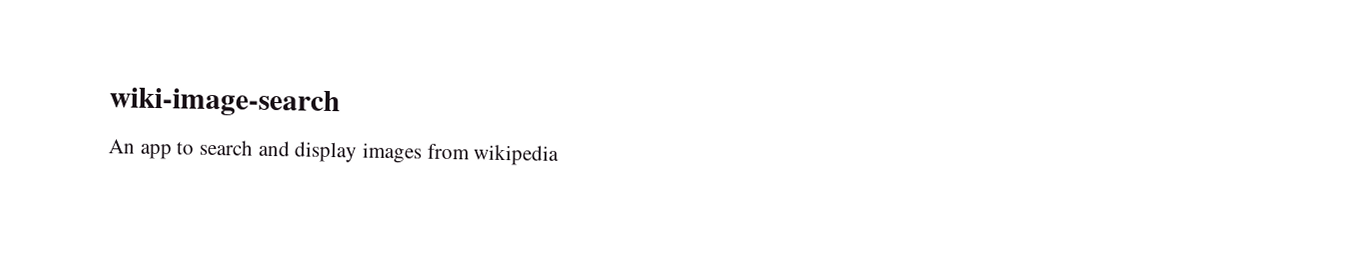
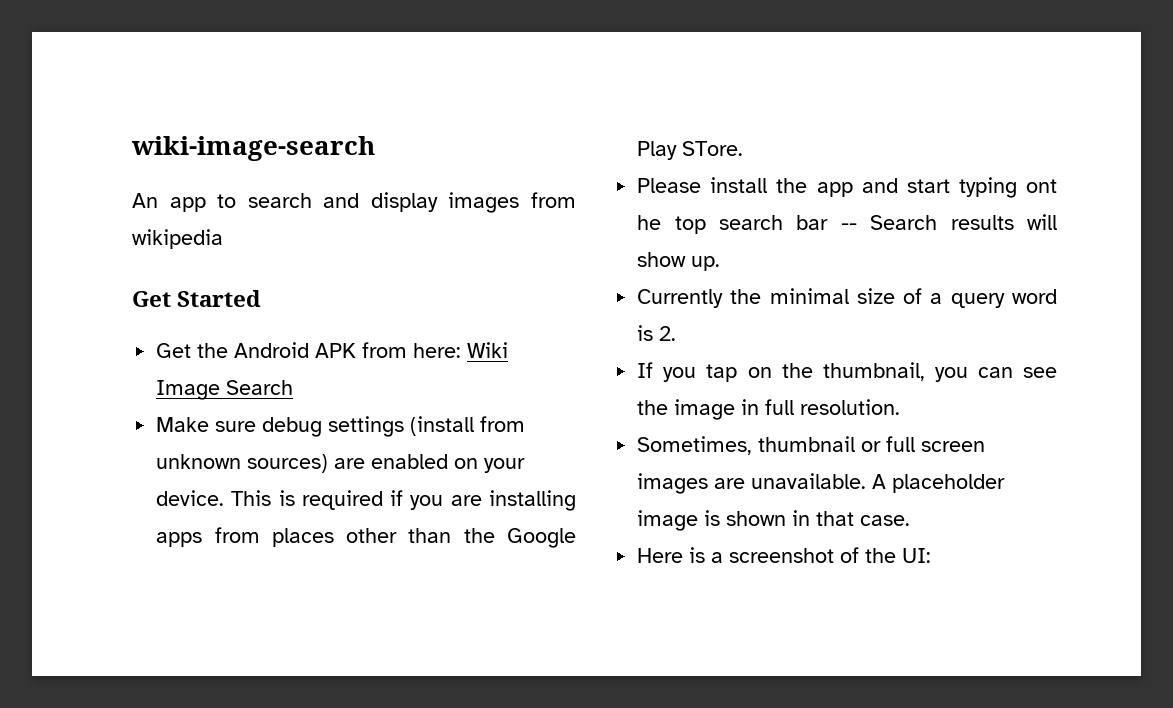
+ Get Started
+ Get the Android APK from here: Wiki Image Search
+ Make sure debug settings (install from unknown sources) are enabled on your device. This is required if you are installing apps from places other than the Google Play STore.
+ Please install the app and start typing ont he top search bar -- Search results will show up.
+ Currently the minimal size of a query word is 2.
+ If you tap on the thumbnail, you can see the image in full resolution.
+ Sometimes, thumbnail or full screen images are unavailable. A placeholder image is shown in that case.
+ Here is a screenshot of the UI:

